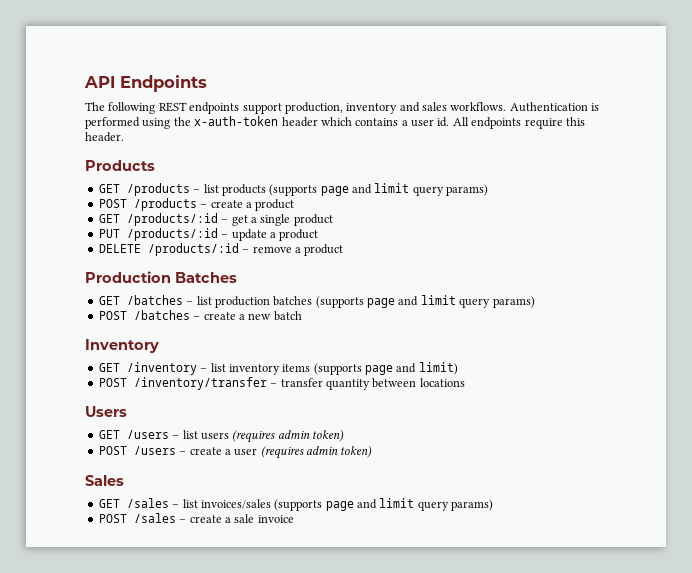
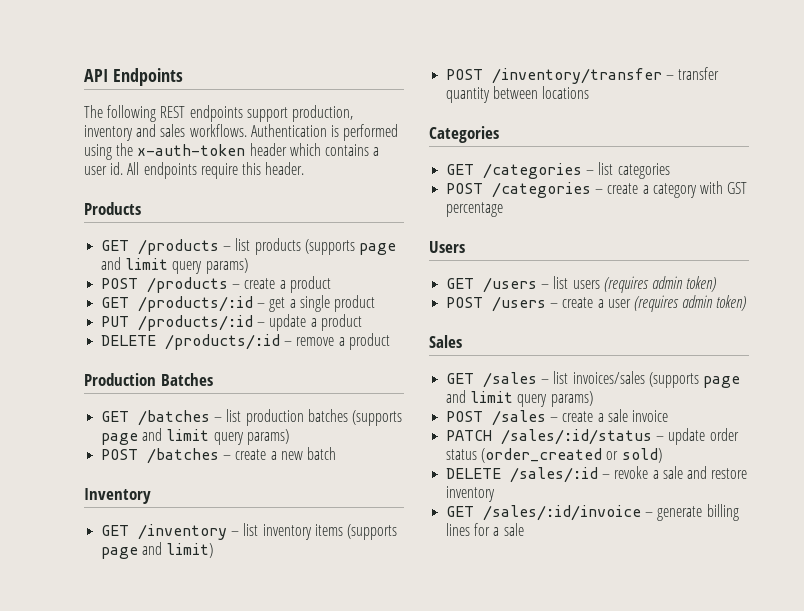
+ Categories
+ GET /categories – list categories
+ POST /categories – create a category with GST percentage
+ PATCH /sales/:id/status – update order status (order_created or sold)
+ DELETE /sales/:id – revoke a sale and restore inventory
+ GET /sales/:id/invoice – generate billing lines for a sale

